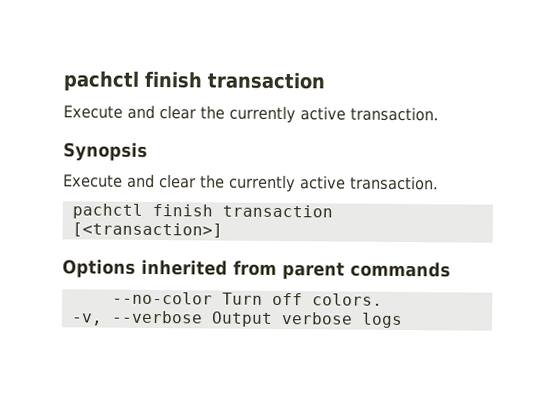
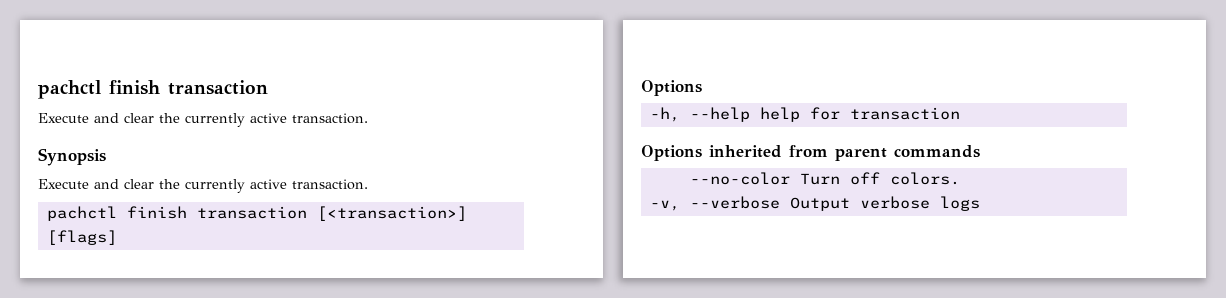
- pachctl finish transaction [<transaction>]
+ pachctl finish transaction [<transaction>] [flags]
+ Options
+ -h, --help help for transaction

